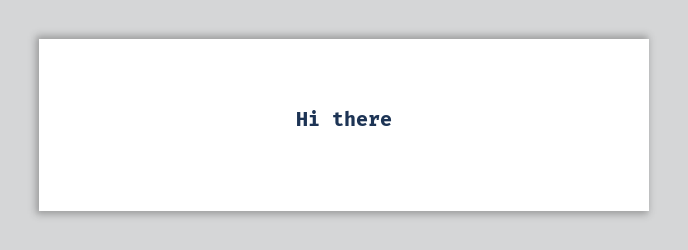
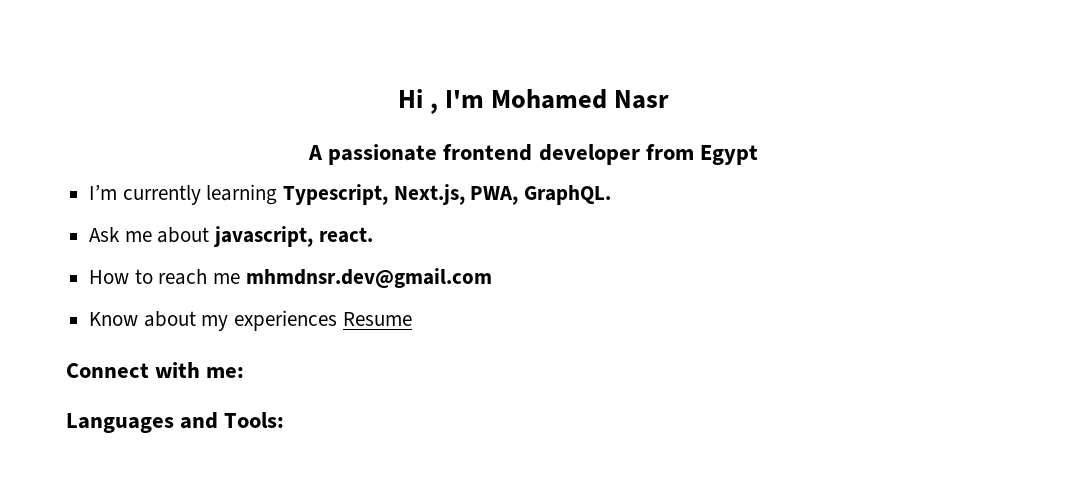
- Hi there
+ Hi , I'm Mohamed Nasr
+ A passionate frontend developer from Egypt
+ I’m currently learning Typescript, Next.js, PWA, GraphQL.
+ Ask me about javascript, react.
+ How to reach me mhmdnsr.dev@gmail.com
+ Know about my experiences Resume
+ Connect with me:
+ Languages and Tools:

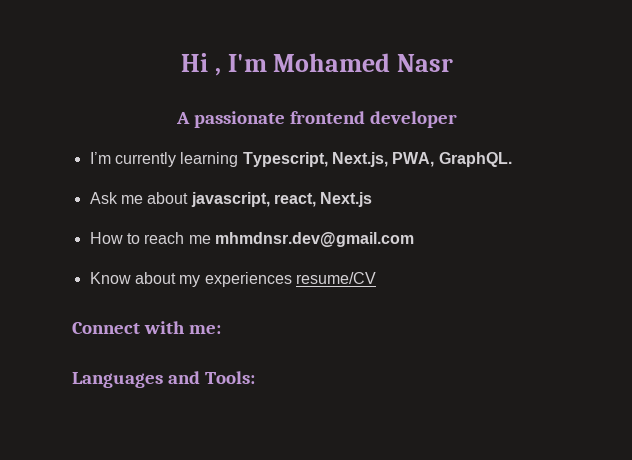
- A passionate frontend developer from Egypt
+ A passionate frontend developer
- Ask me about javascript, react.
+ Ask me about javascript, react, Next.js
- Know about my experiences Resume
+ Know about my experiences resume/CV

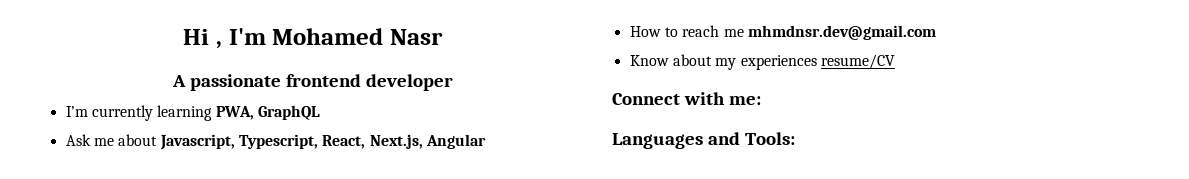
- I’m currently learning Typescript, Next.js, PWA, GraphQL.
+ I’m currently learning PWA, GraphQL
- Ask me about javascript, react, Next.js
+ Ask me about Javascript, Typescript, React, Next.js, Angular

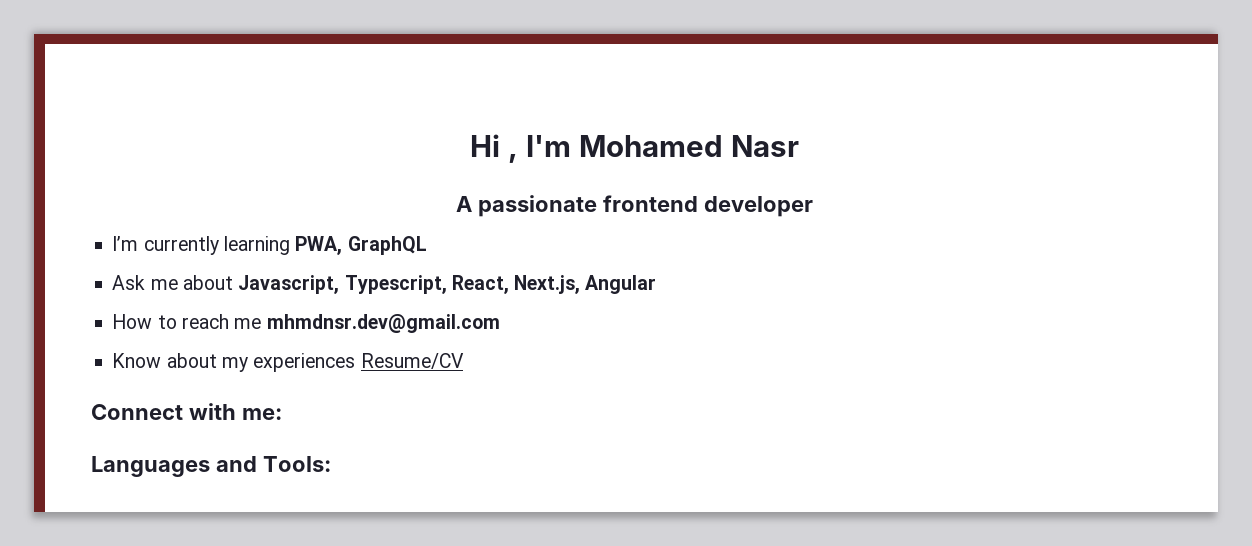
- Know about my experiences resume/CV
+ Know about my experiences Resume/CV

